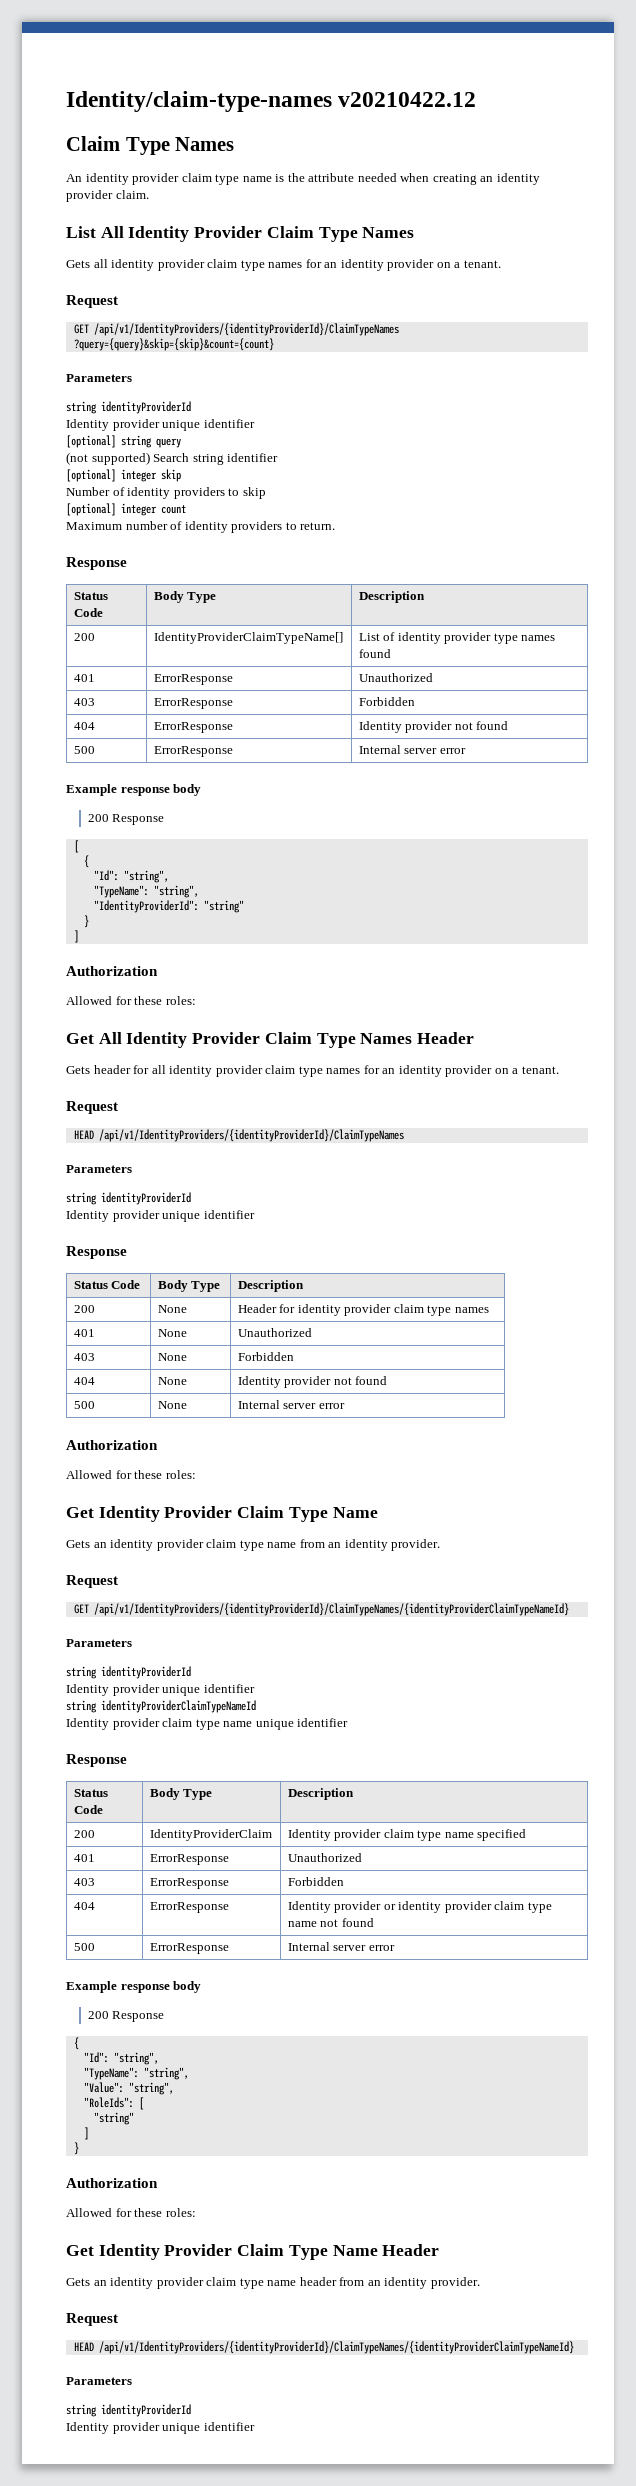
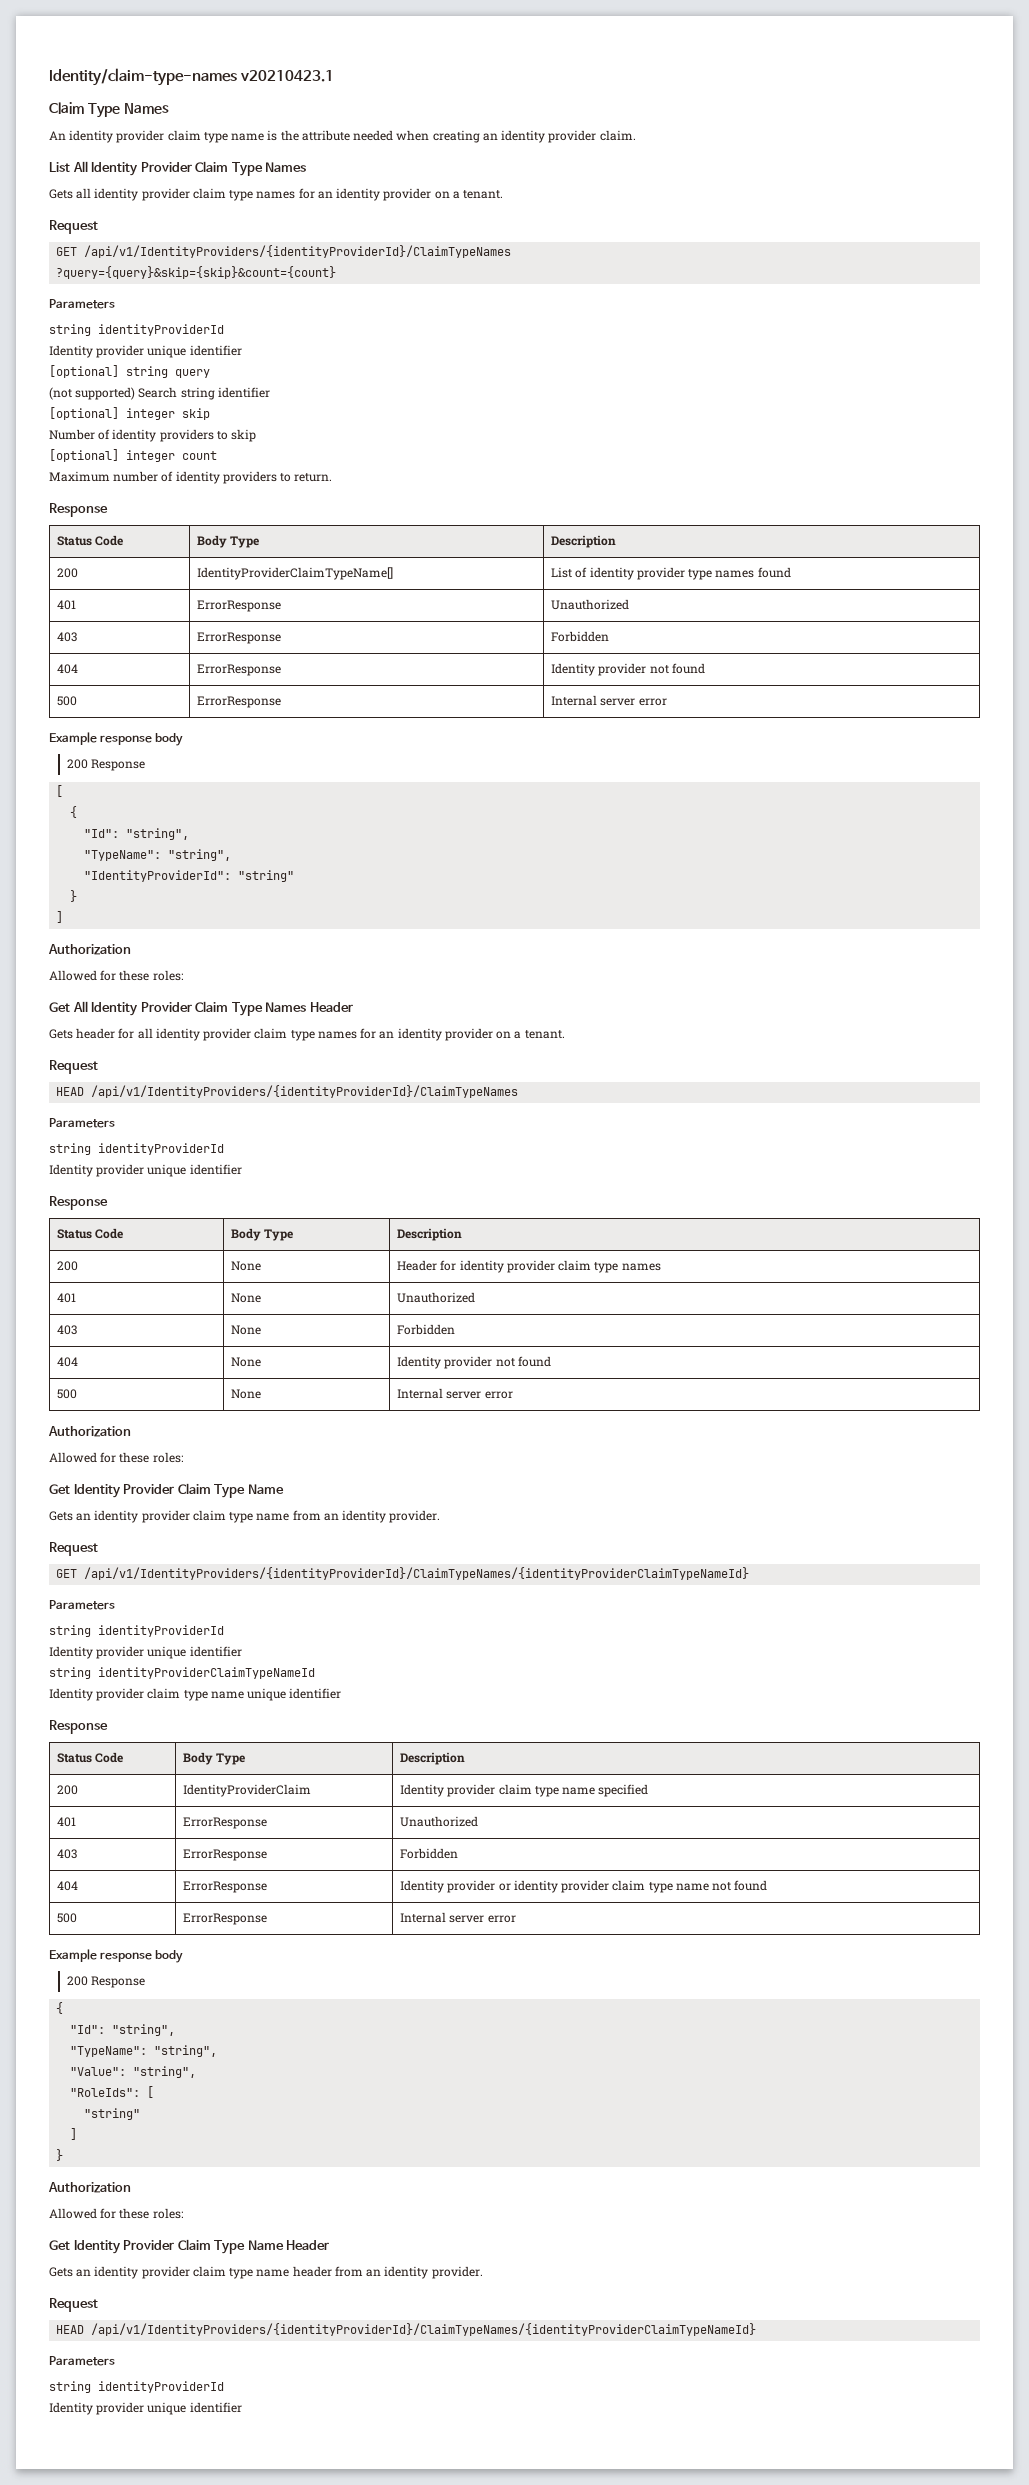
- Identity/claim-type-names v20210422.12
+ Identity/claim-type-names v20210423.1

